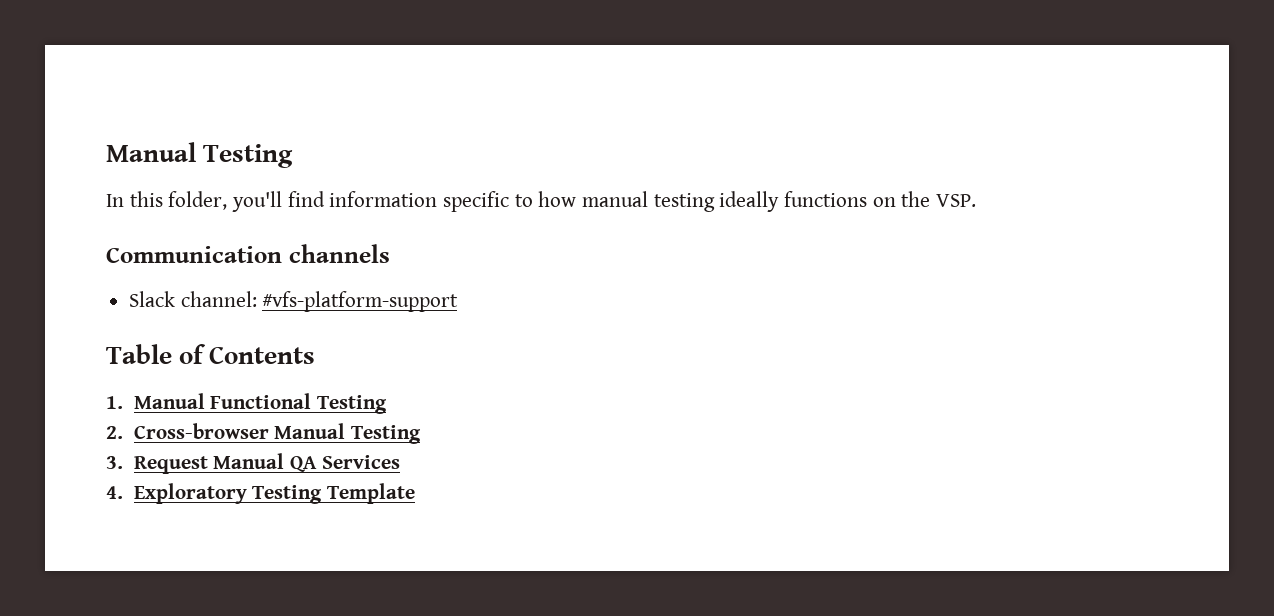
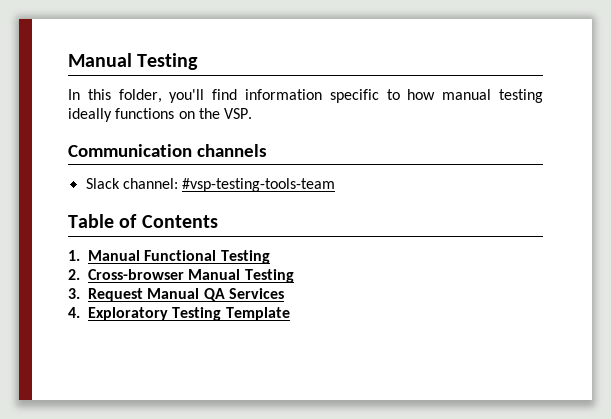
- Slack channel: #vfs-platform-support
+ Slack channel: #vsp-testing-tools-team

